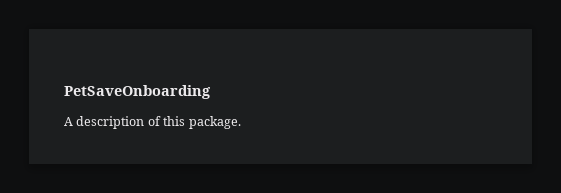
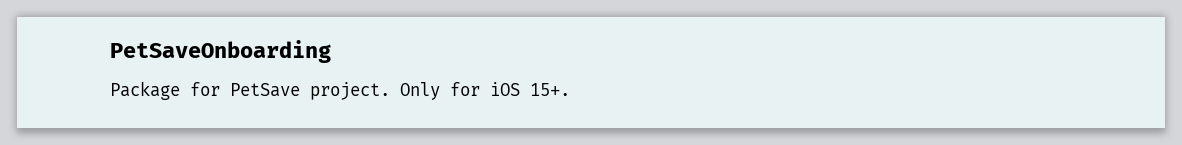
- A description of this package.
+ Package for PetSave project. Only for iOS 15+.

